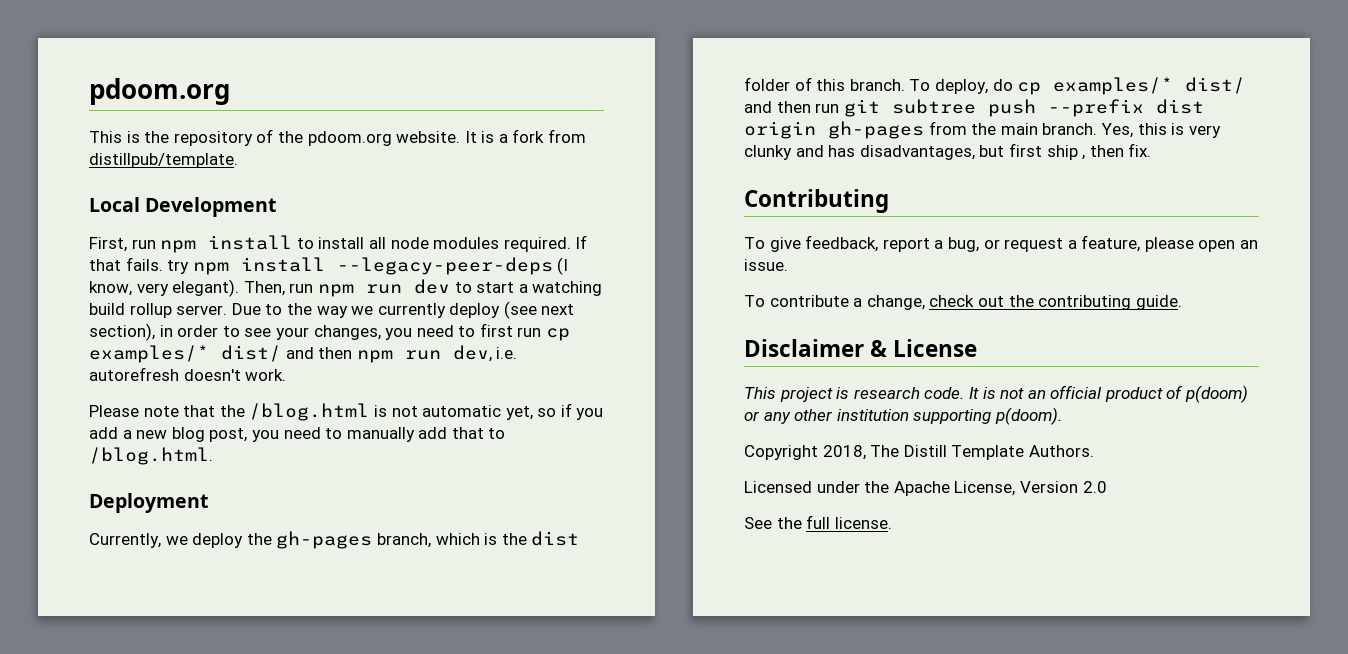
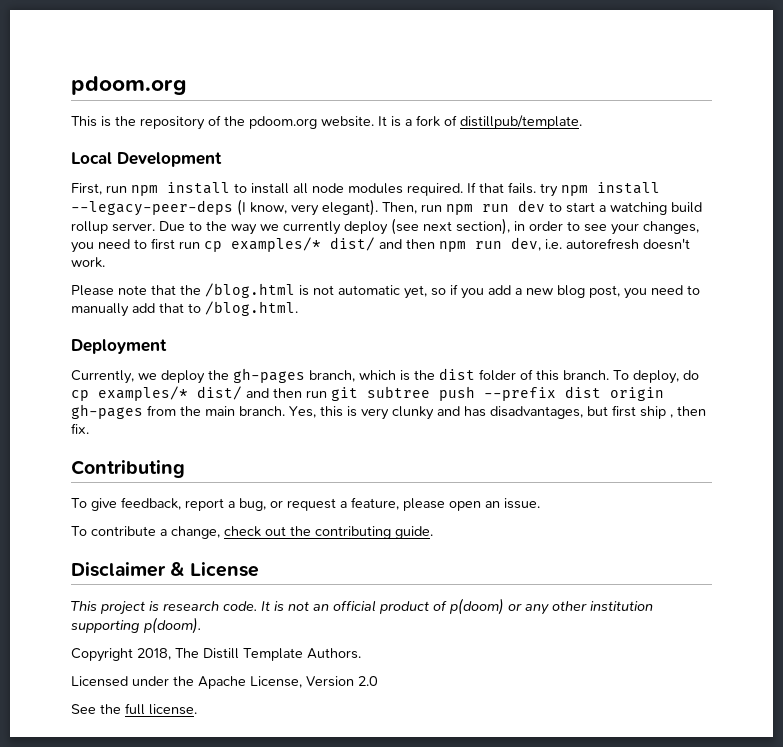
- It is a fork from distillpub/template.
+ It is a fork of distillpub/template.

